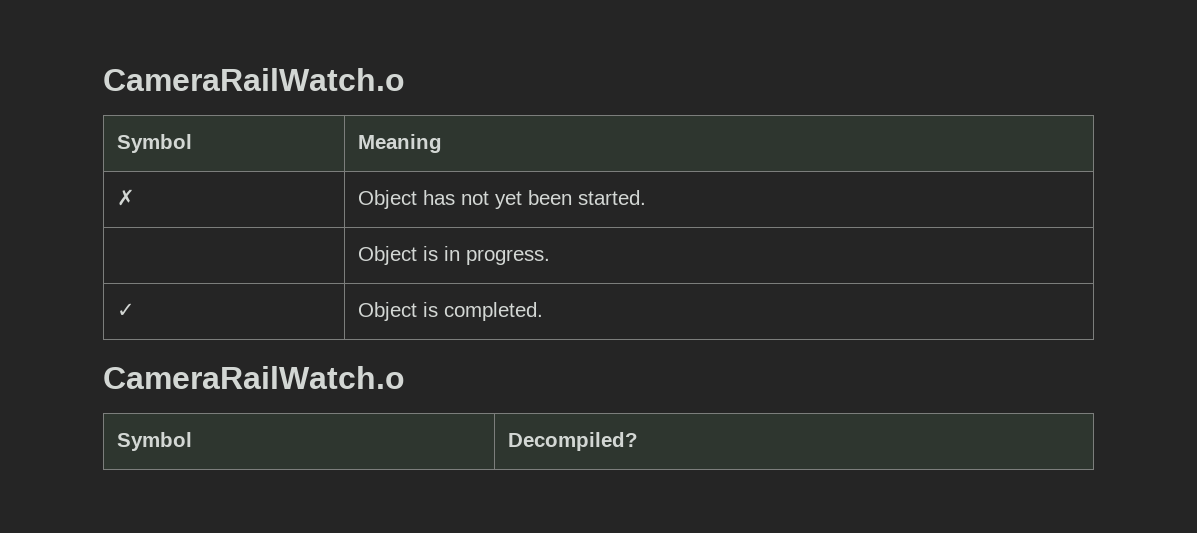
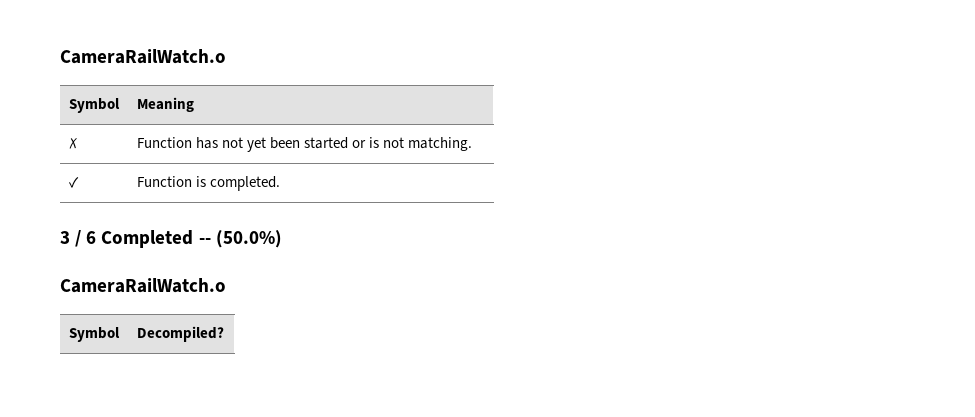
- ✗ | Object has not yet been started.
- | Object is in progress.
+ ✗ | Function has not yet been started or is not matching.
- ✓ | Object is completed.
+ ✓ | Function is completed.
+ 3 / 6 Completed -- (50.0%)

